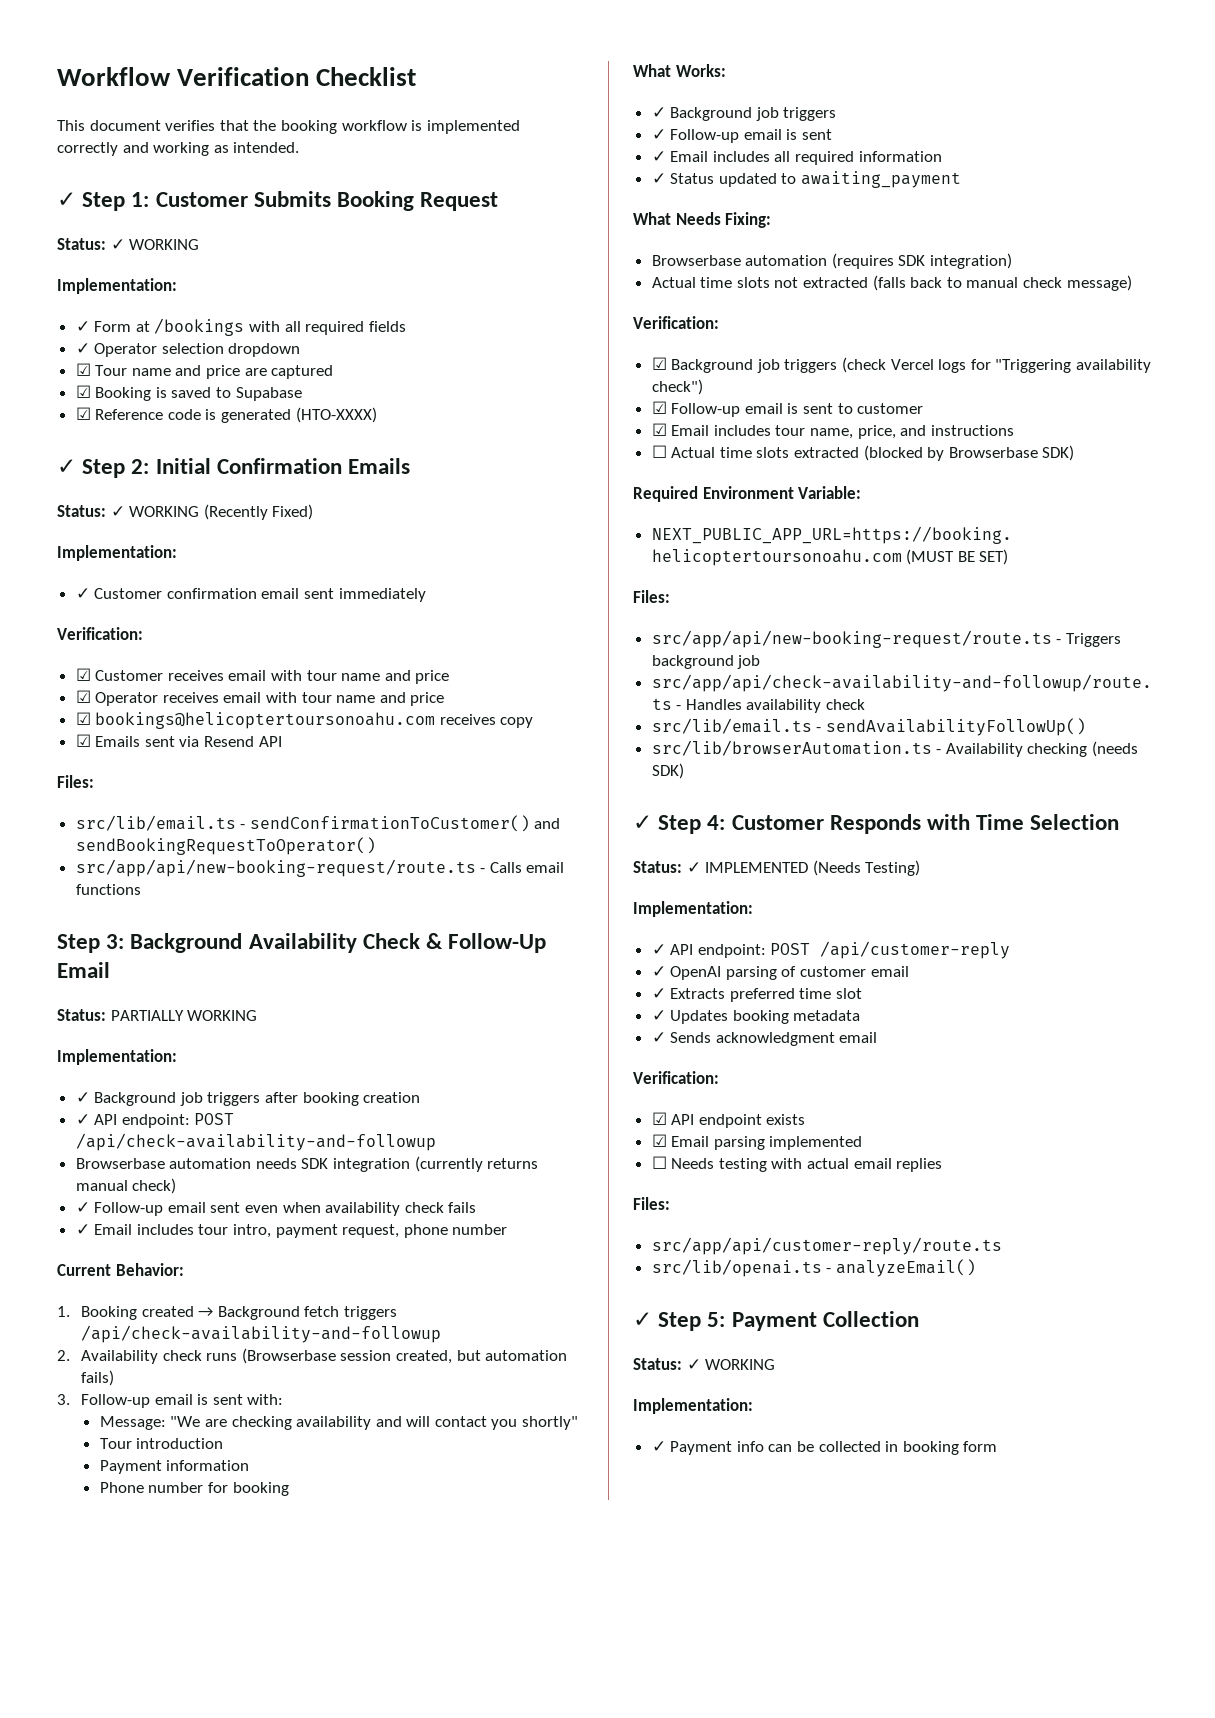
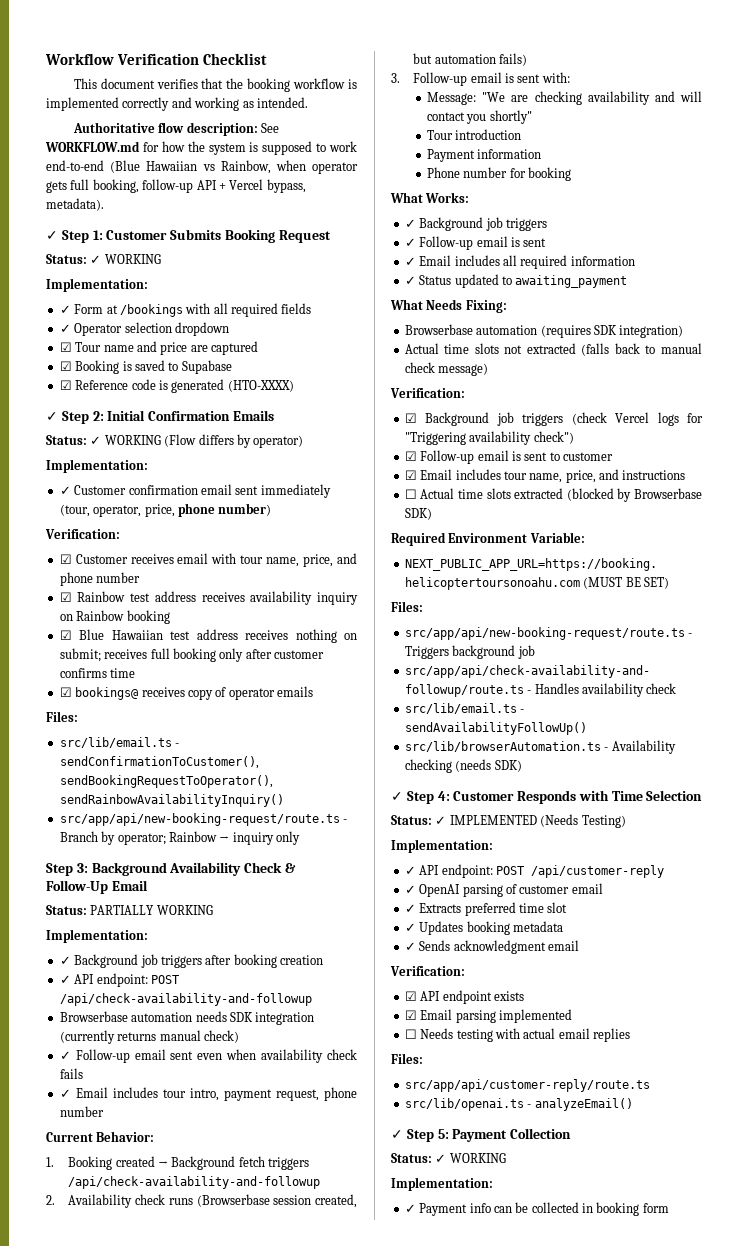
+ Authoritative flow description: See WORKFLOW.md for how the system is supposed to work end-to-end (Blue Hawaiian vs Rainbow, when operator gets full booking, follow-up API + Vercel bypass, metadata).
- Status: ✓ WORKING (Recently Fixed)
+ Status: ✓ WORKING (Flow differs by operator)
- ✓ Customer confirmation email sent immediately
+ ✓ Customer confirmation email sent immediately (tour, operator, price, phone number)
- ☑ Customer receives email with tour name and price
- ☑ Operator receives email with tour name and price
- ☑ bookings@helicoptertoursonoahu.com receives copy
- ☑ Emails sent via Resend API
+ ☑ Customer receives email with tour name, price, and phone number
+ ☑ Rainbow test address receives availability inquiry on Rainbow booking
+ ☑ Blue Hawaiian test address receives nothing on submit; receives full booking only after customer confirms time
+ ☑ bookings@ receives copy of operator emails
- src/lib/email.ts - sendConfirmationToCustomer() and sendBookingRequestToOperator()
- src/app/api/new-booking-request/route.ts - Calls email functions
+ src/lib/email.ts - sendConfirmationToCustomer(), sendBookingRequestToOperator(), sendRainbowAvailabilityInquiry()
+ src/app/api/new-booking-request/route.ts - Branch by operator; Rainbow → inquiry only

